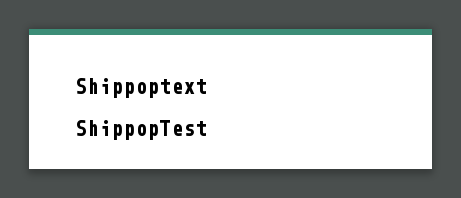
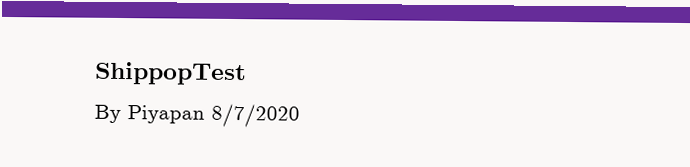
- Shippoptext
  ShippopTest
+ By Piyapan 8/7/2020

